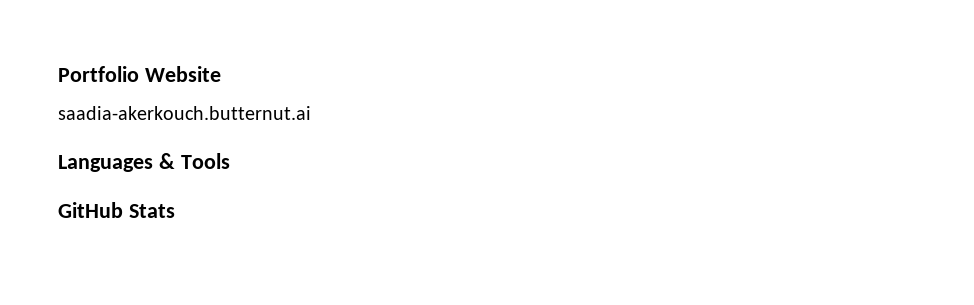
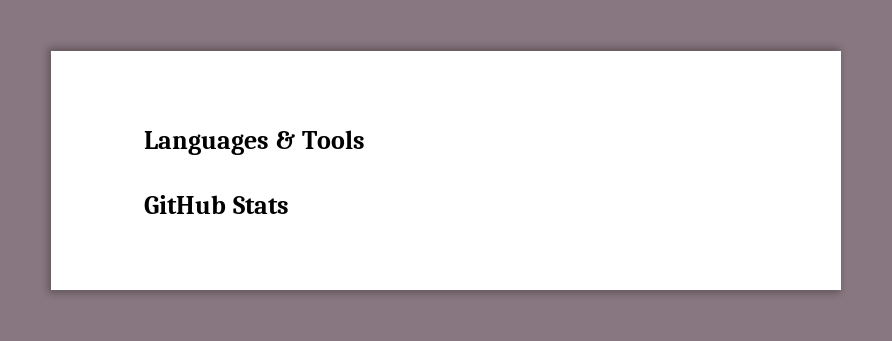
- Portfolio Website
- saadia-akerkouch.butternut.ai

